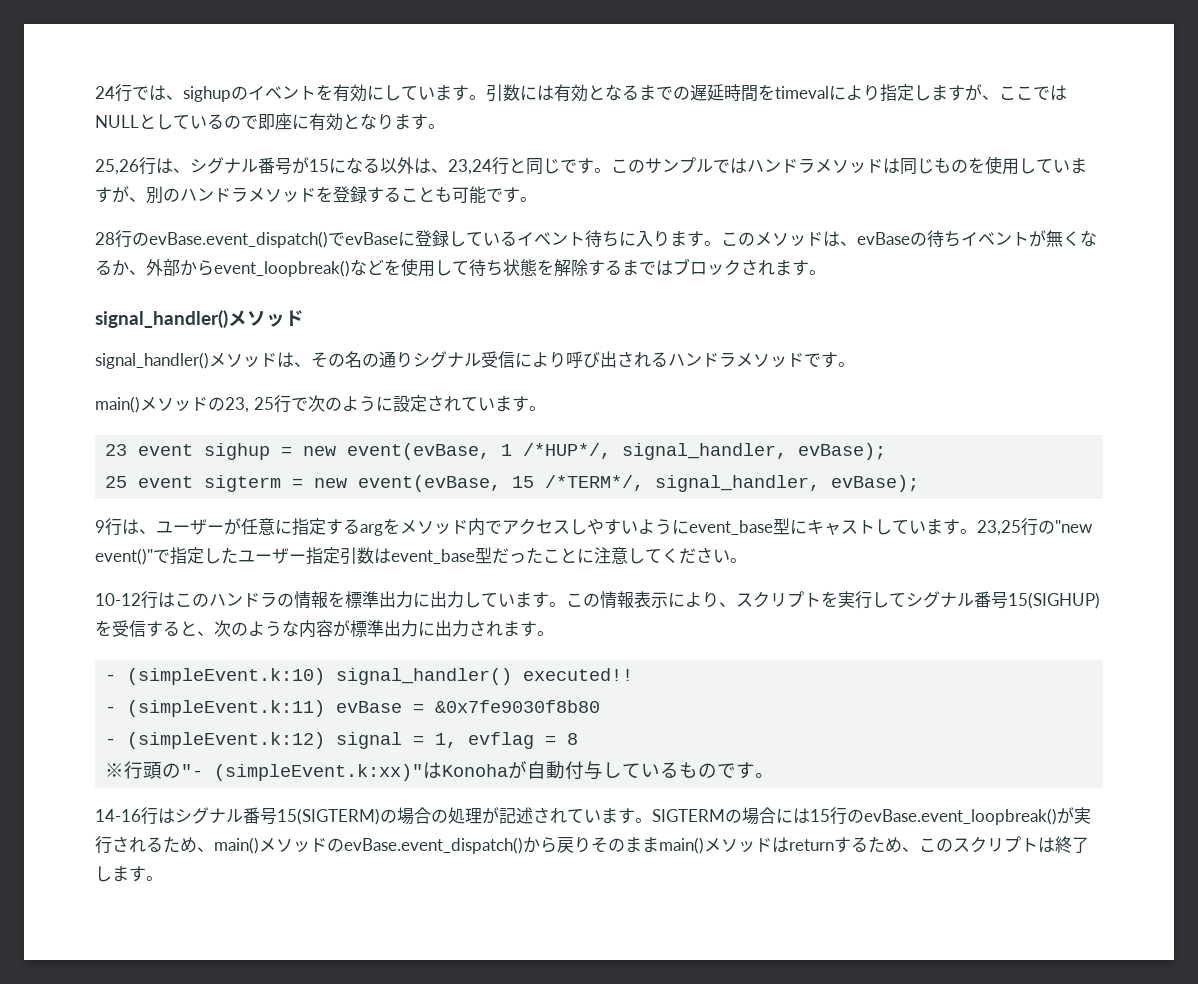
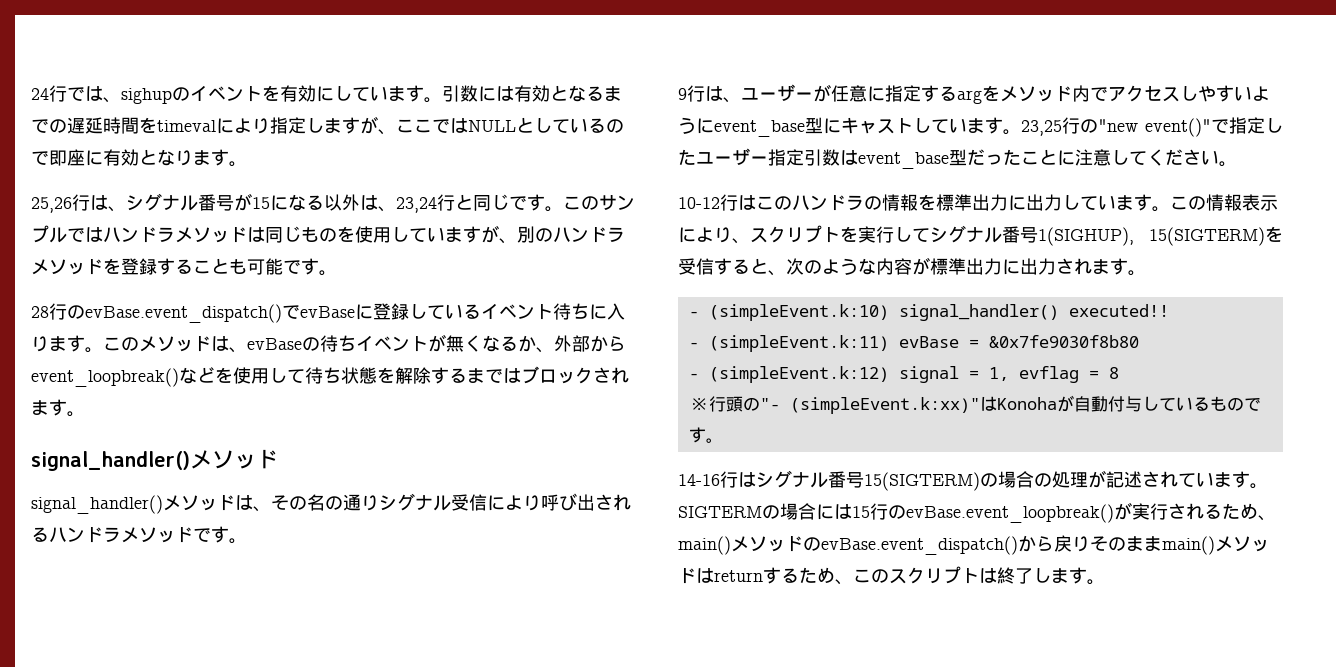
- main()メソッドの23, 25行で次のように設定されています。
- 23 event sighup = new event(evBase, 1 /*HUP*/, signal_handler, evBase);
- 25 event sigterm = new event(evBase, 15 /*TERM*/, signal_handler, evBase);
- この情報表示により、スクリプトを実行してシグナル番号15(SIGHUP)を受信すると、次のような内容が標準出力に出力されます。
+ この情報表示により、スクリプトを実行してシグナル番号1(SIGHUP), 15(SIGTERM)を受信すると、次のような内容が標準出力に出力されます。

